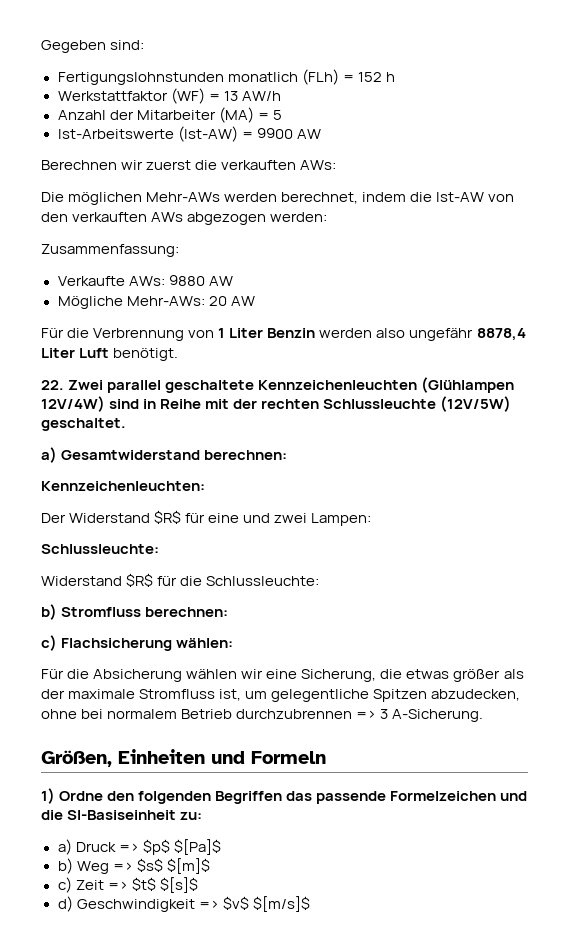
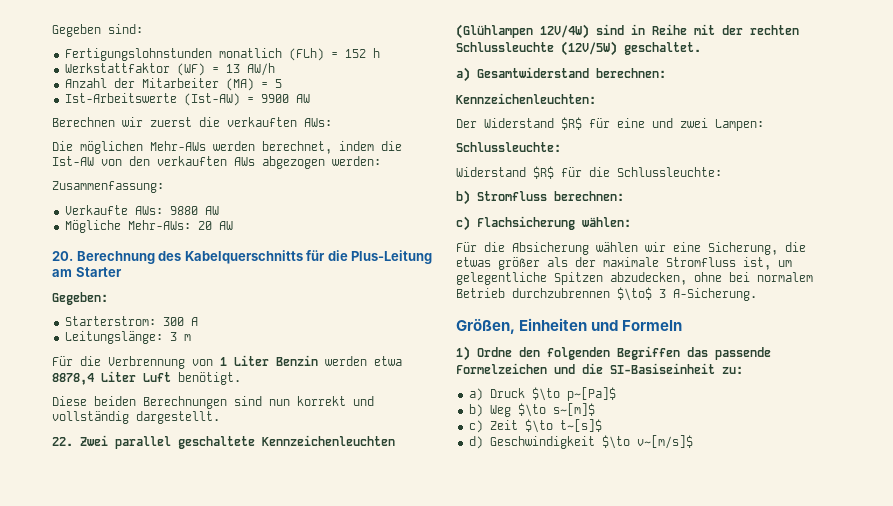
+ 20. Berechnung des Kabelquerschnitts für die Plus-Leitung am Starter
+ Gegeben:
+ Starterstrom: 300 A
+ Leitungslänge: 3 m
- Für die Verbrennung von 1 Liter Benzin werden also ungefähr 8878,4 Liter Luft benötigt.
+ Für die Verbrennung von 1 Liter Benzin werden etwa 8878,4 Liter Luft benötigt.
+ Diese beiden Berechnungen sind nun korrekt und vollständig dargestellt.
- Für die Absicherung wählen wir eine Sicherung, die etwas größer als der maximale Stromfluss ist, um gelegentliche Spitzen abzudecken, ohne bei normalem Betrieb durchzubrennen => 3 A-Sicherung.
+ Für die Absicherung wählen wir eine Sicherung, die etwas größer als der maximale Stromfluss ist, um gelegentliche Spitzen abzudecken, ohne bei normalem Betrieb durchzubrennen $\to$ 3 A-Sicherung.
- a) Druck => $p$ $[Pa]$
+ a) Druck $\to p~[Pa]$
- b) Weg => $s$ $[m]$
+ b) Weg $\to s~[m]$
- c) Zeit => $t$ $[s]$
+ c) Zeit $\to t~[s]$
- d) Geschwindigkeit => $v$ $[m/s]$
+ d) Geschwindigkeit $\to v~[m/s]$

